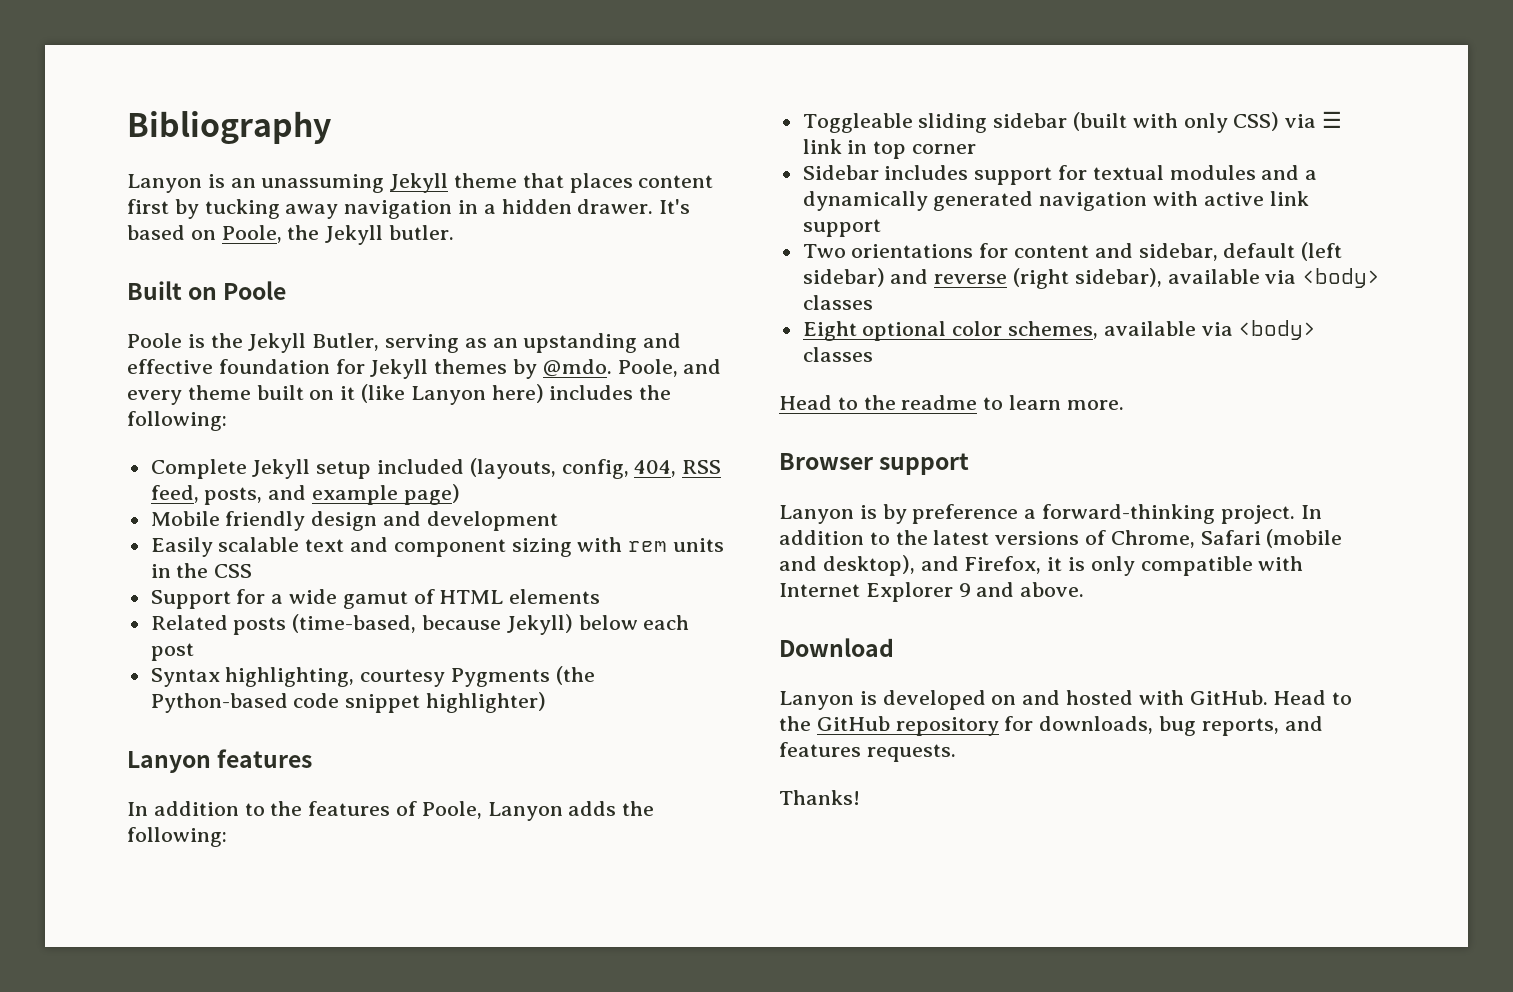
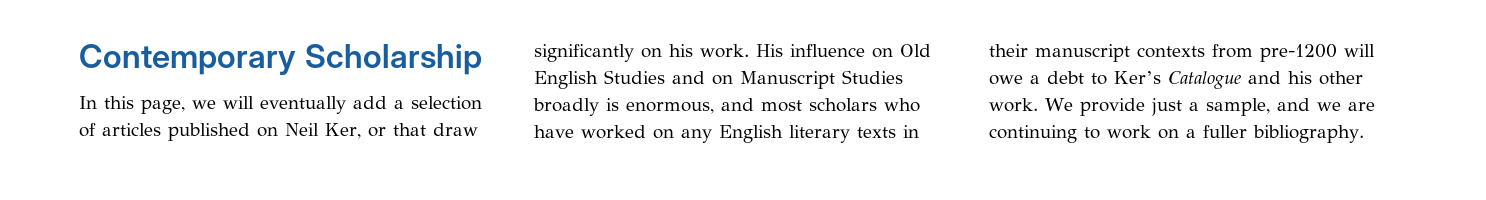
- Bibliography
- Lanyon is an unassuming Jekyll theme that places content first by tucking away navigation in a hidden drawer. It's based on Poole, the Jekyll butler.
- Built on Poole
- Poole is the Jekyll Butler, serving as an upstanding and effective foundation for Jekyll themes by @mdo. Poole, and every theme built on it (like Lanyon here) includes the following:
- Complete Jekyll setup included (layouts, config, 404, RSS feed, posts, and example page)
- Mobile friendly design and development
- Easily scalable text and component sizing with rem units in the CSS
- Support for a wide gamut of HTML elements
- Related posts (time-based, because Jekyll) below each post
- Syntax highlighting, courtesy Pygments (the Python-based code snippet highlighter)
- Lanyon features
- In addition to the features of Poole, Lanyon adds the following:
- Toggleable sliding sidebar (built with only CSS) via ☰ link in top corner
- Sidebar includes support for textual modules and a dynamically generated navigation with active link support
- Two orientations for content and sidebar, default (left sidebar) and reverse (right sidebar), available via <body> classes
- Eight optional color schemes, available via <body> classes
- Head to the readme to learn more.
- Browser support
- Lanyon is by preference a forward-thinking project. In addition to the latest versions of Chrome, Safari (mobile and desktop), and Firefox, it is only compatible with Internet Explorer 9 and above.
- Download
- Lanyon is developed on and hosted with GitHub. Head to the GitHub repository for downloads, bug reports, and features requests.
- Thanks!
+ Contemporary Scholarship
+ In this page, we will eventually add a selection of articles published on Neil Ker, or that draw significantly on his work. His influence on Old English Studies and on Manuscript Studies broadly is enormous, and most scholars who have worked on any English literary texts in their manuscript contexts from pre-1200 will owe a debt to Ker’s Catalogue and his other work. We provide just a sample, and we are continuing to work on a fuller bibliography.

